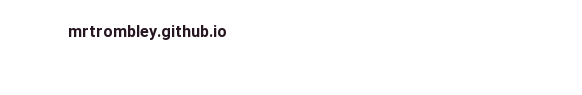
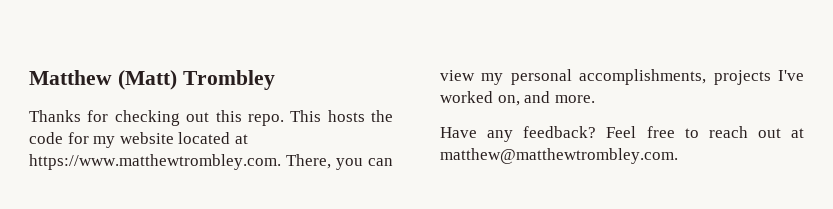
- mrtrombley.github.io
+ Matthew (Matt) Trombley
+ Thanks for checking out this repo. This hosts the code for my website located at https://www.matthewtrombley.com. There, you can view my personal accomplishments, projects I've worked on, and more.
+ Have any feedback? Feel free to reach out at matthew@matthewtrombley.com.

